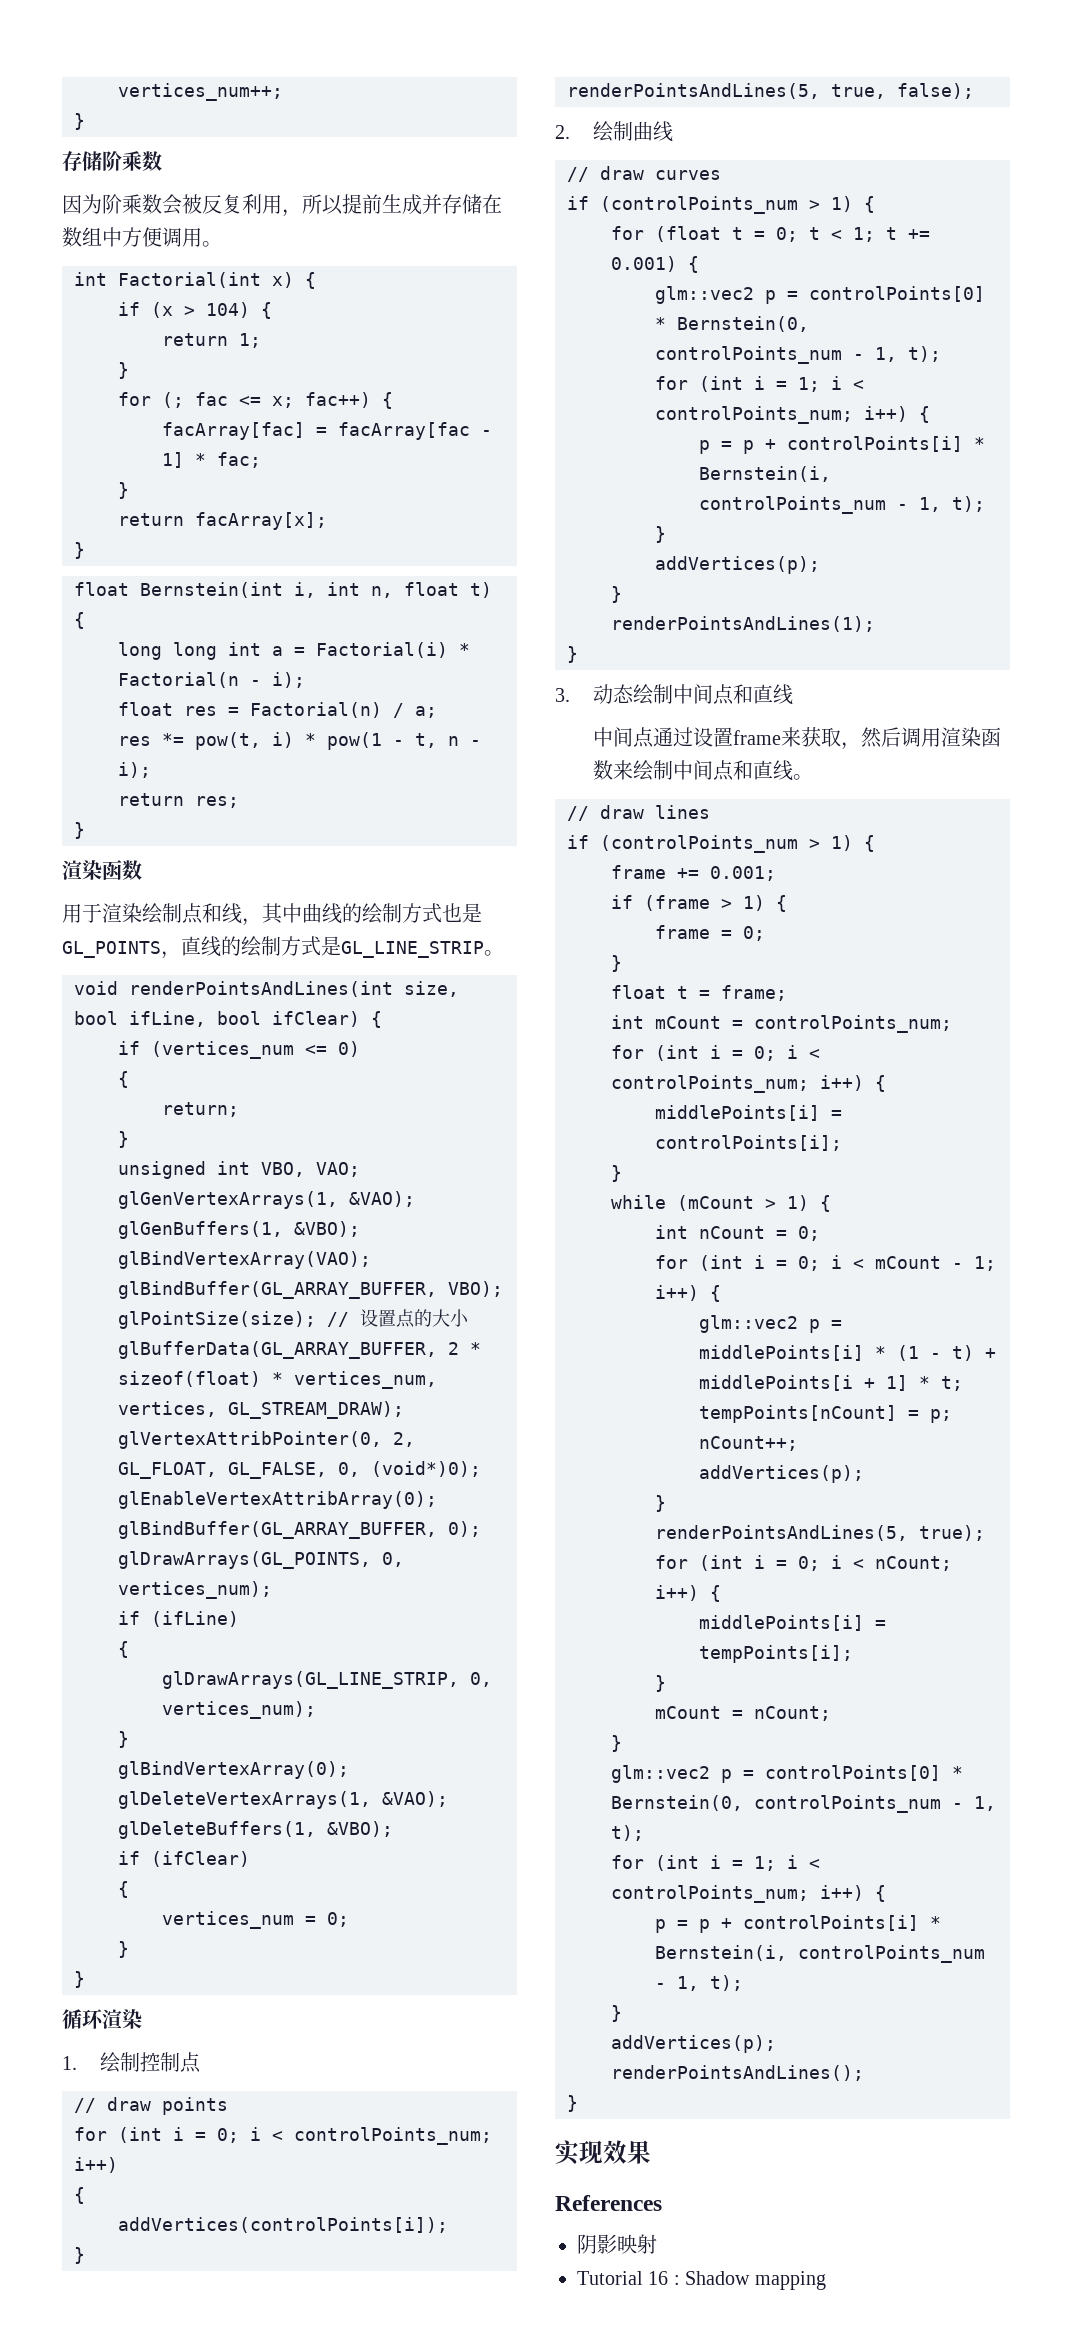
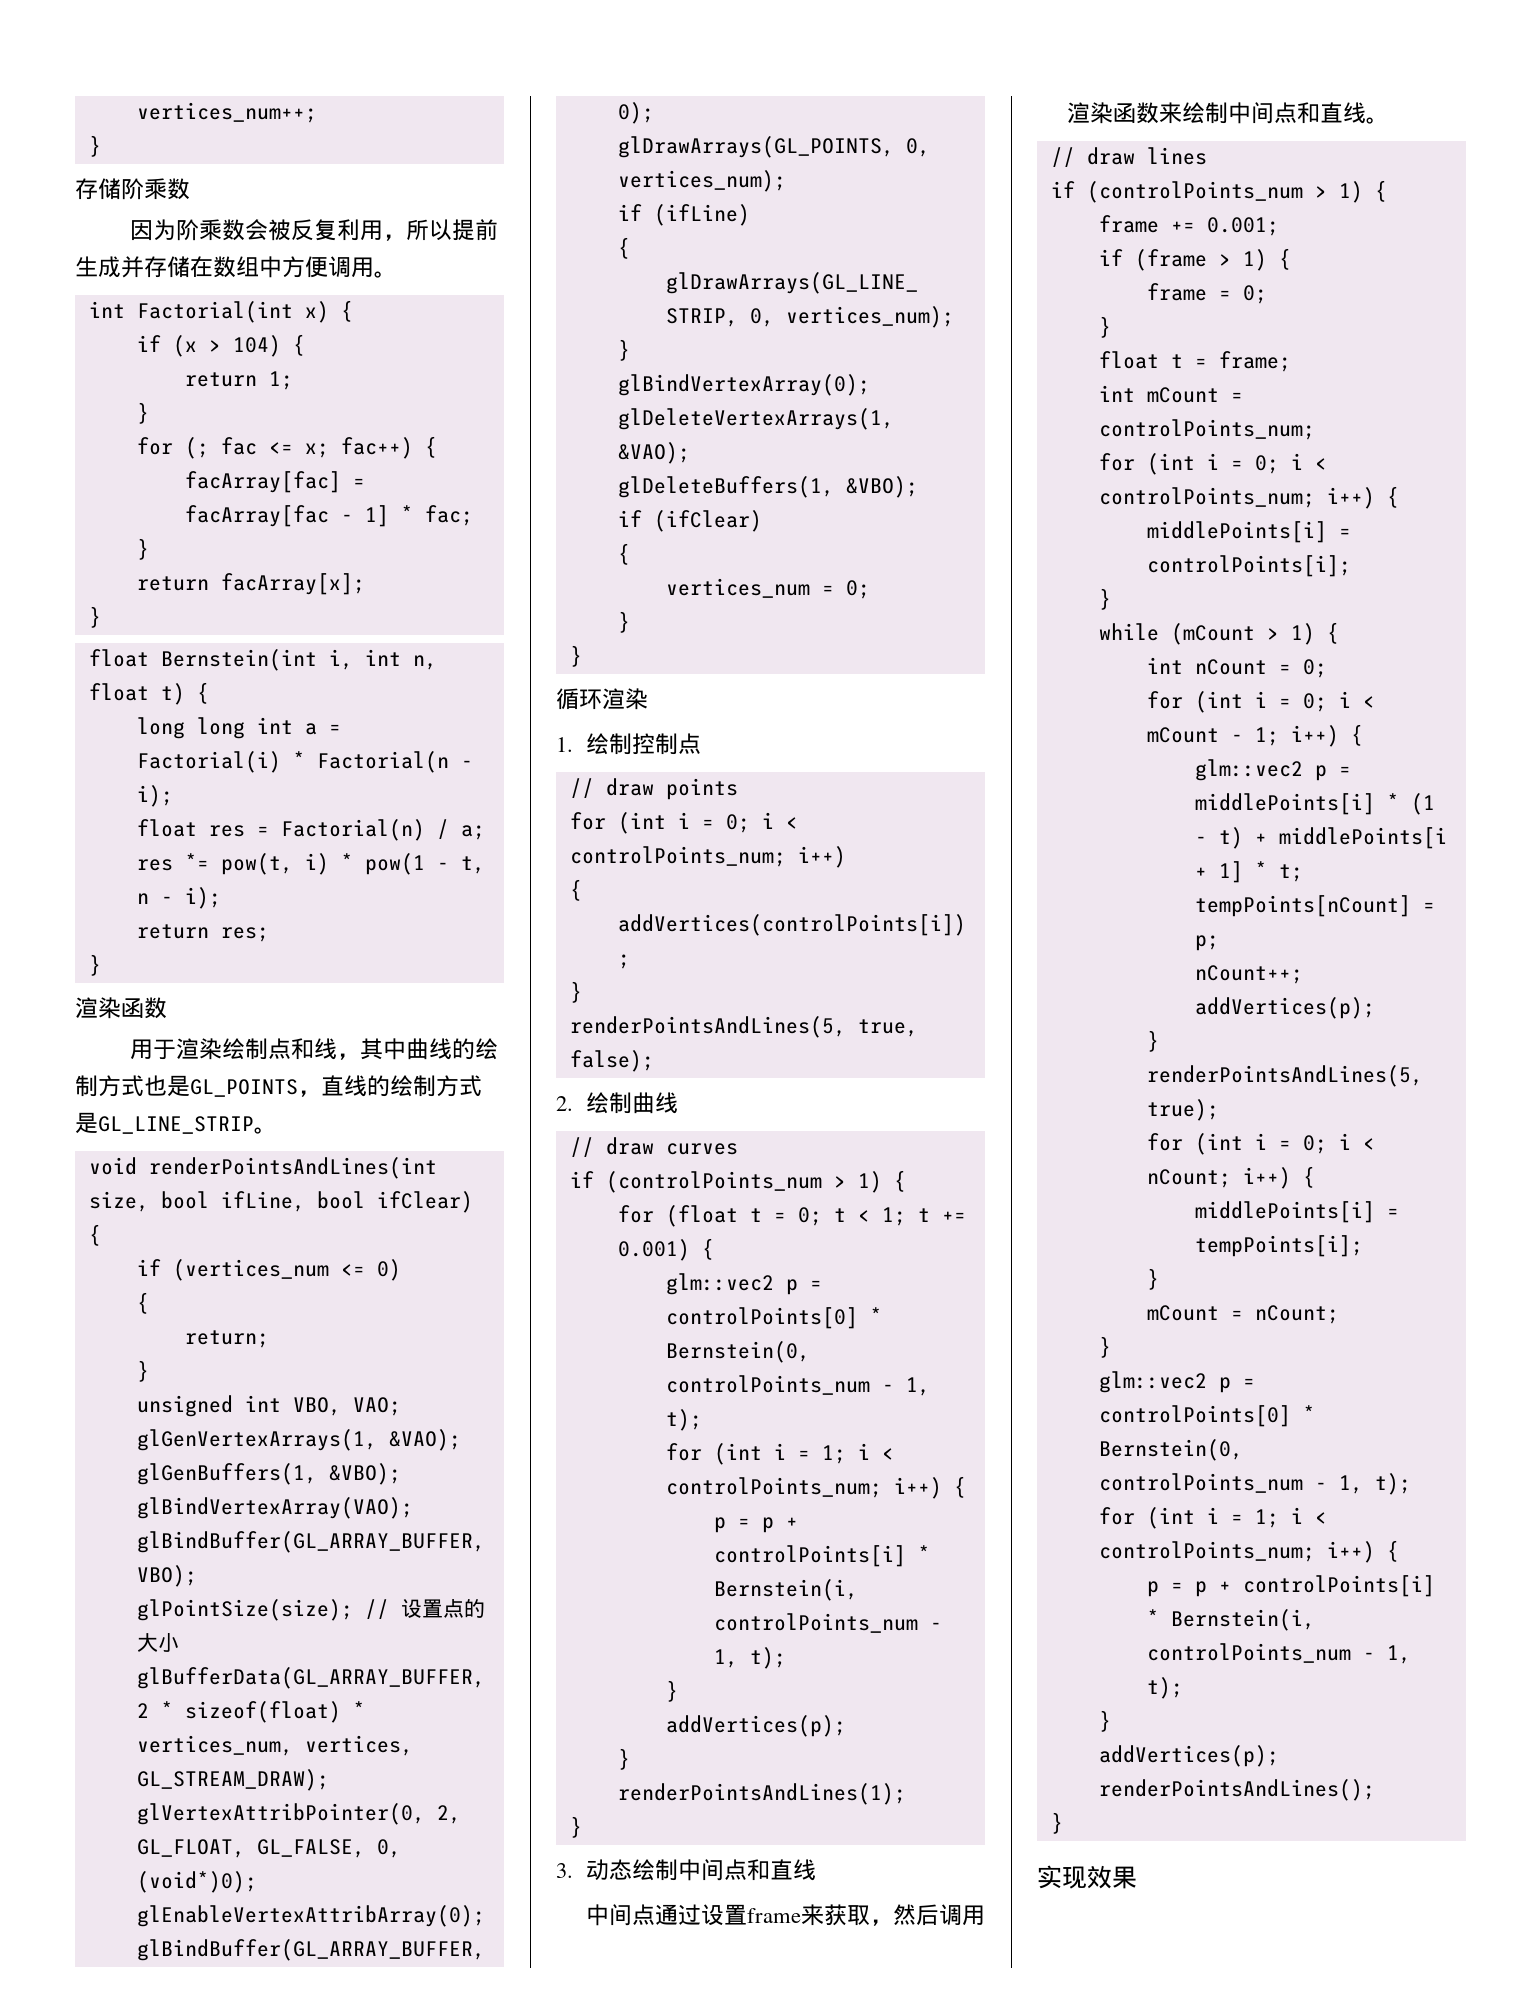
- References
- 阴影映射
- Tutorial 16 : Shadow mapping

